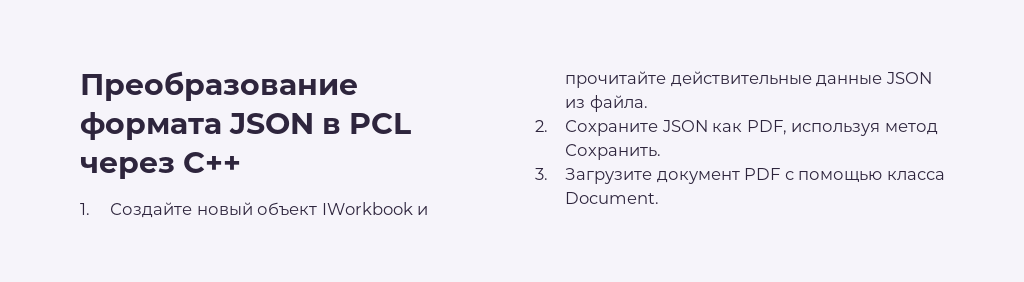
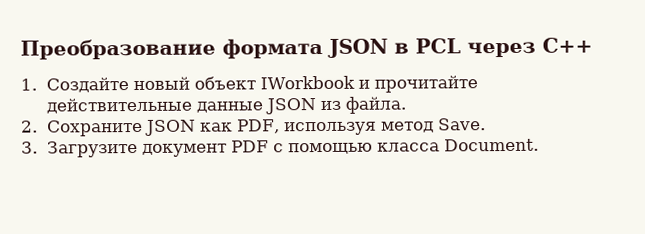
- 2. Сохраните JSON как PDF, используя метод Сохранить.
+ 2. Сохраните JSON как PDF, используя метод Save.

